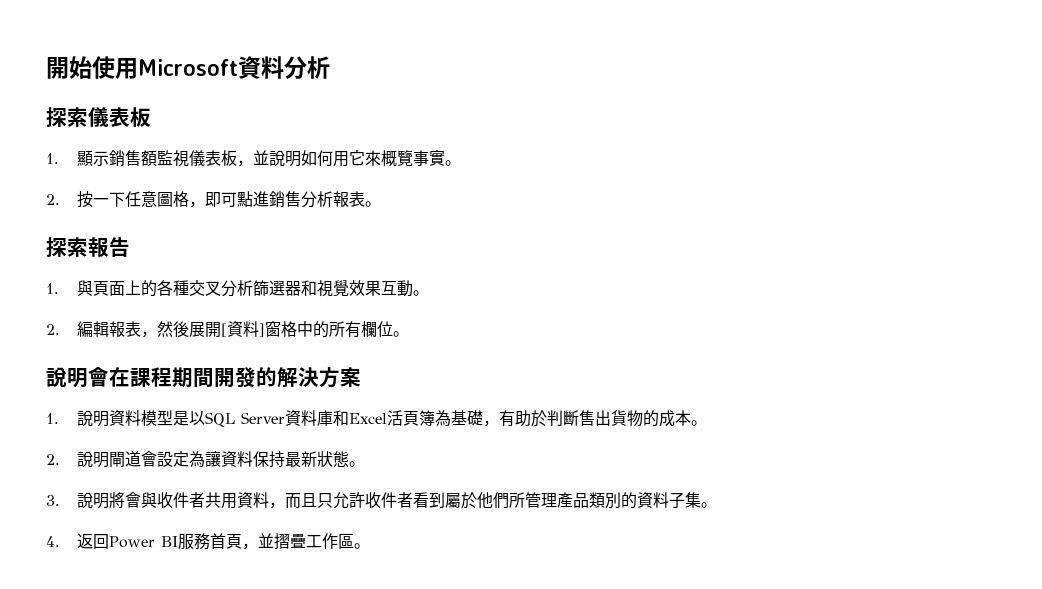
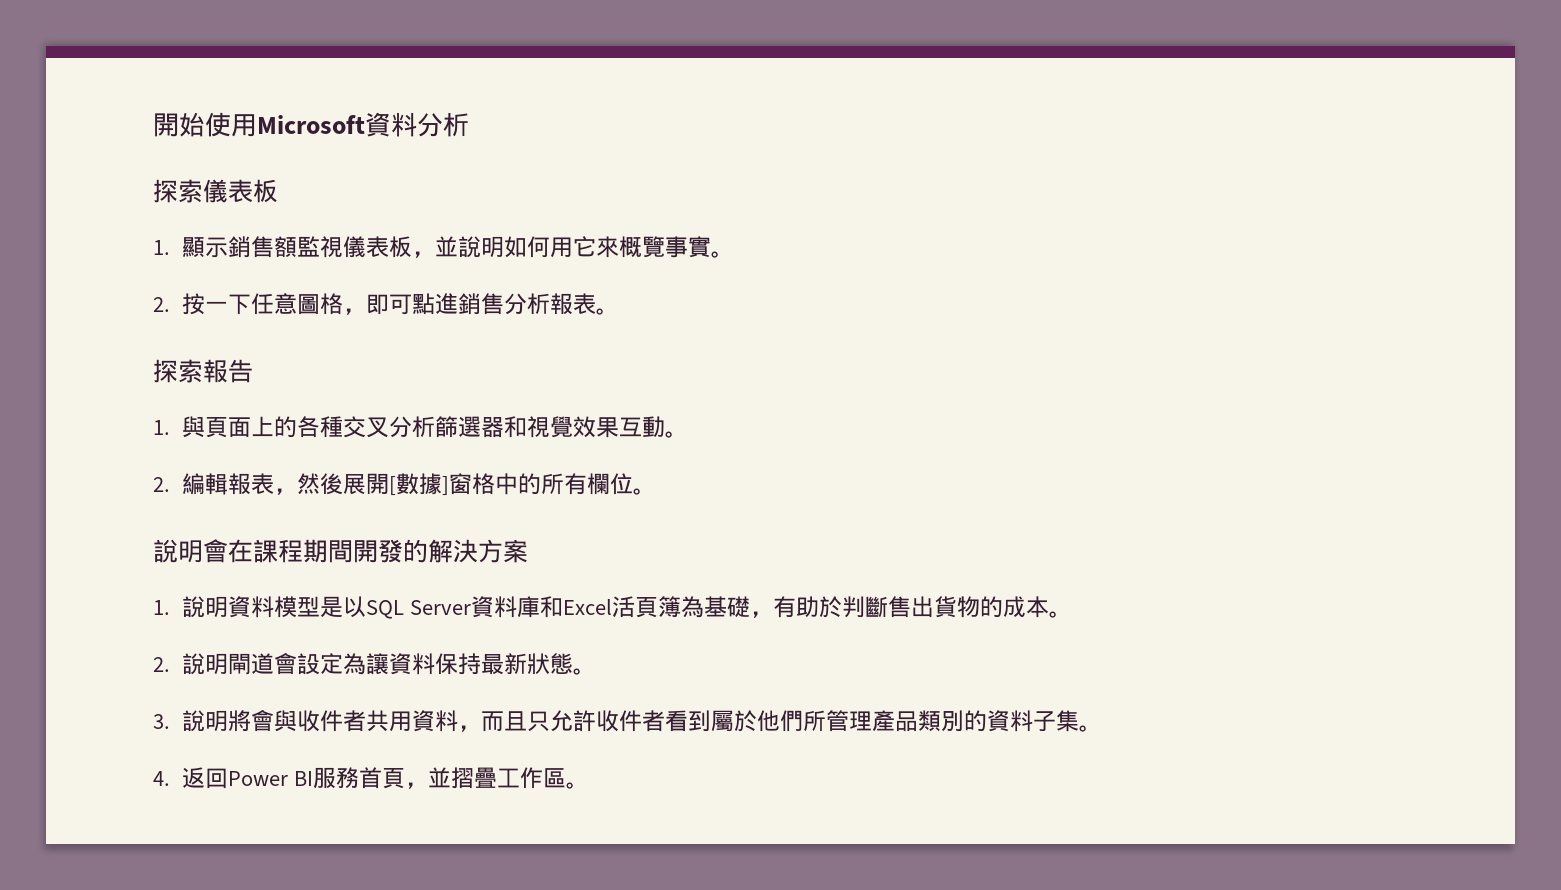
- 2.編輯報表，然後展開[資料]窗格中的所有欄位。
+ 2.編輯報表，然後展開[數據]窗格中的所有欄位。

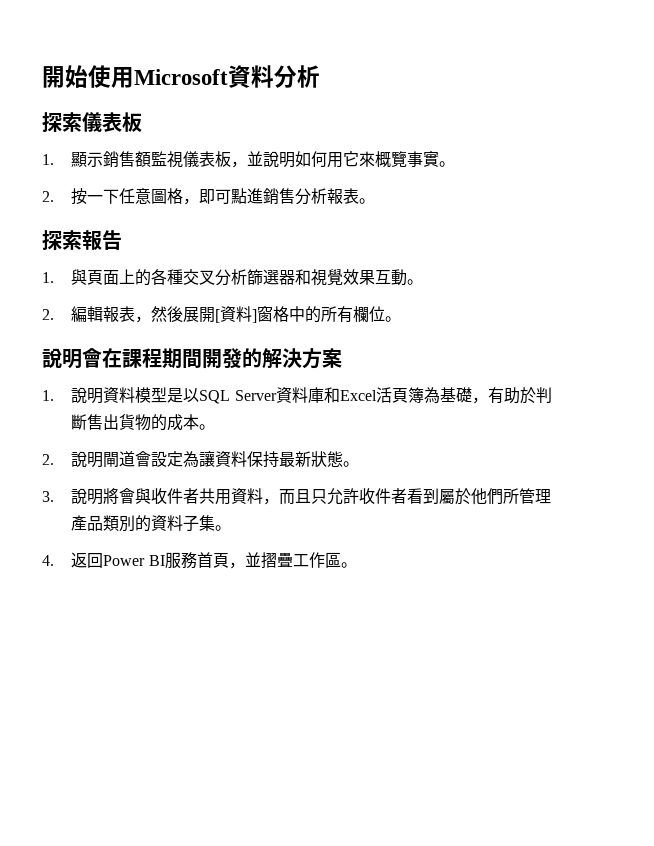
- 2.編輯報表，然後展開[數據]窗格中的所有欄位。
+ 2.編輯報表，然後展開[資料]窗格中的所有欄位。

